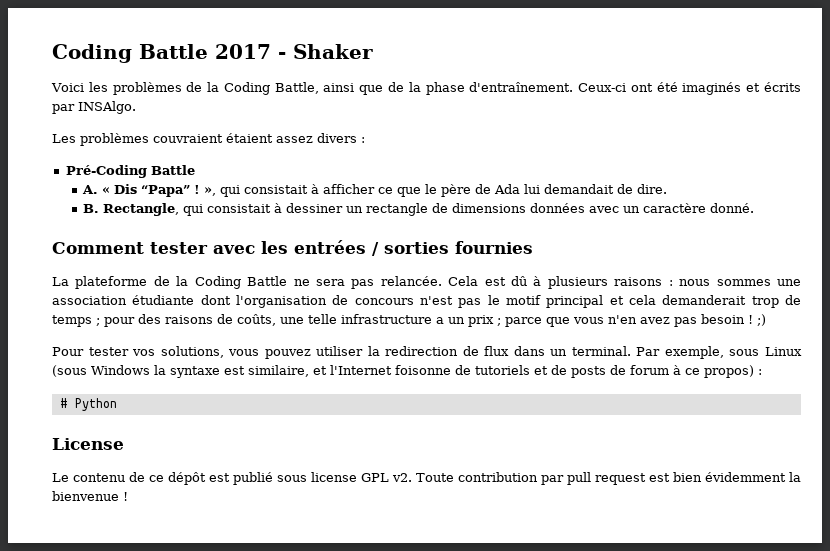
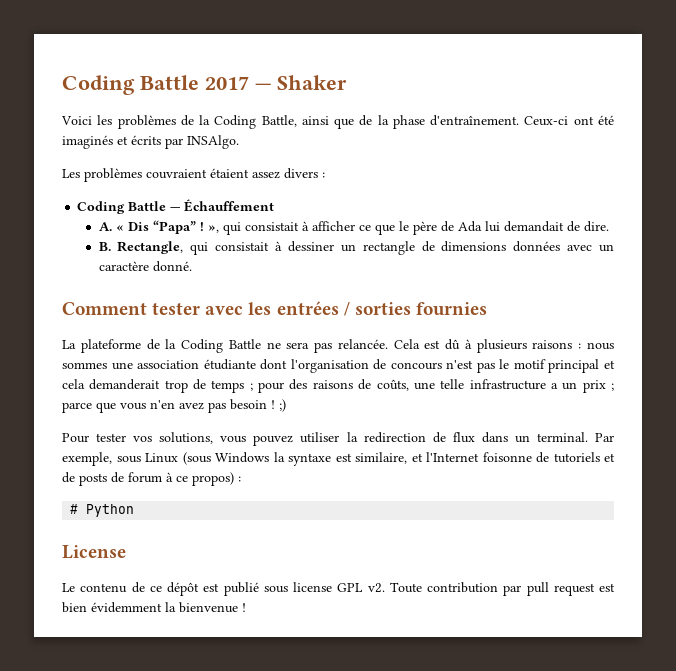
- Coding Battle 2017 - Shaker
+ Coding Battle 2017 — Shaker
- Pré-Coding Battle
+ Coding Battle — Échauffement

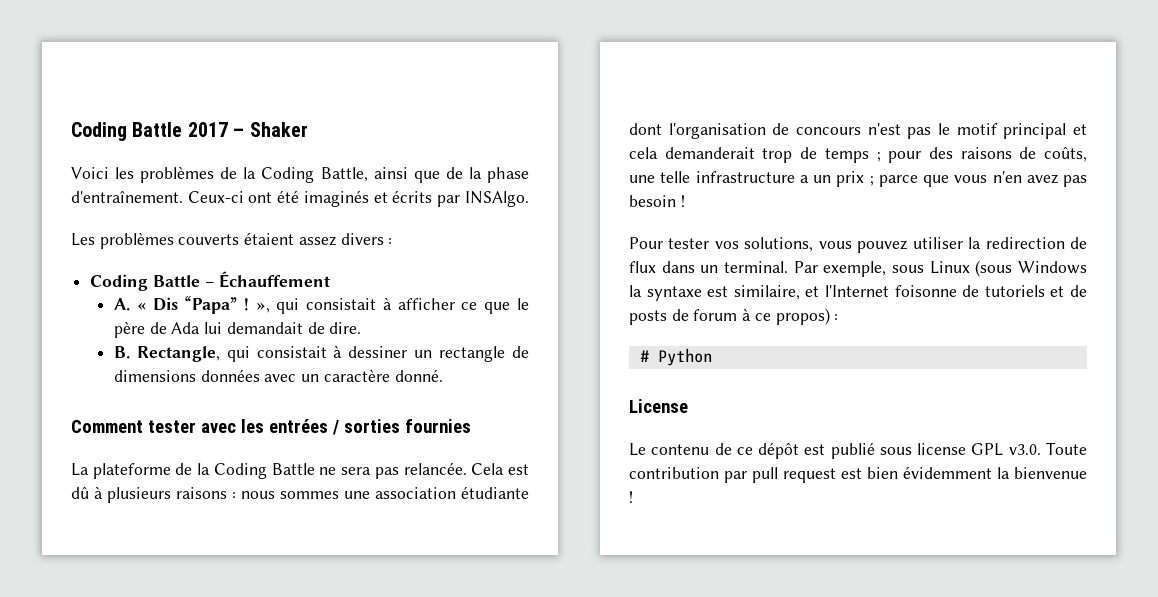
- Coding Battle 2017 — Shaker
+ Coding Battle 2017 – Shaker
- Les problèmes couvraient étaient assez divers :
+ Les problèmes couverts étaient assez divers :
- Coding Battle — Échauffement
+ Coding Battle – Échauffement
- Cela est dû à plusieurs raisons : nous sommes une association étudiante dont l'organisation de concours n'est pas le motif principal et cela demanderait trop de temps ; pour des raisons de coûts, une telle infrastructure a un prix ; parce que vous n'en avez pas besoin ! ;)
+ Cela est dû à plusieurs raisons : nous sommes une association étudiante dont l'organisation de concours n'est pas le motif principal et cela demanderait trop de temps ; pour des raisons de coûts, une telle infrastructure a un prix ; parce que vous n'en avez pas besoin !
- Le contenu de ce dépôt est publié sous license GPL v2. Toute contribution par pull request est bien évidemment la bienvenue !
+ Le contenu de ce dépôt est publié sous license GPL v3.0. Toute contribution par pull request est bien évidemment la bienvenue !

